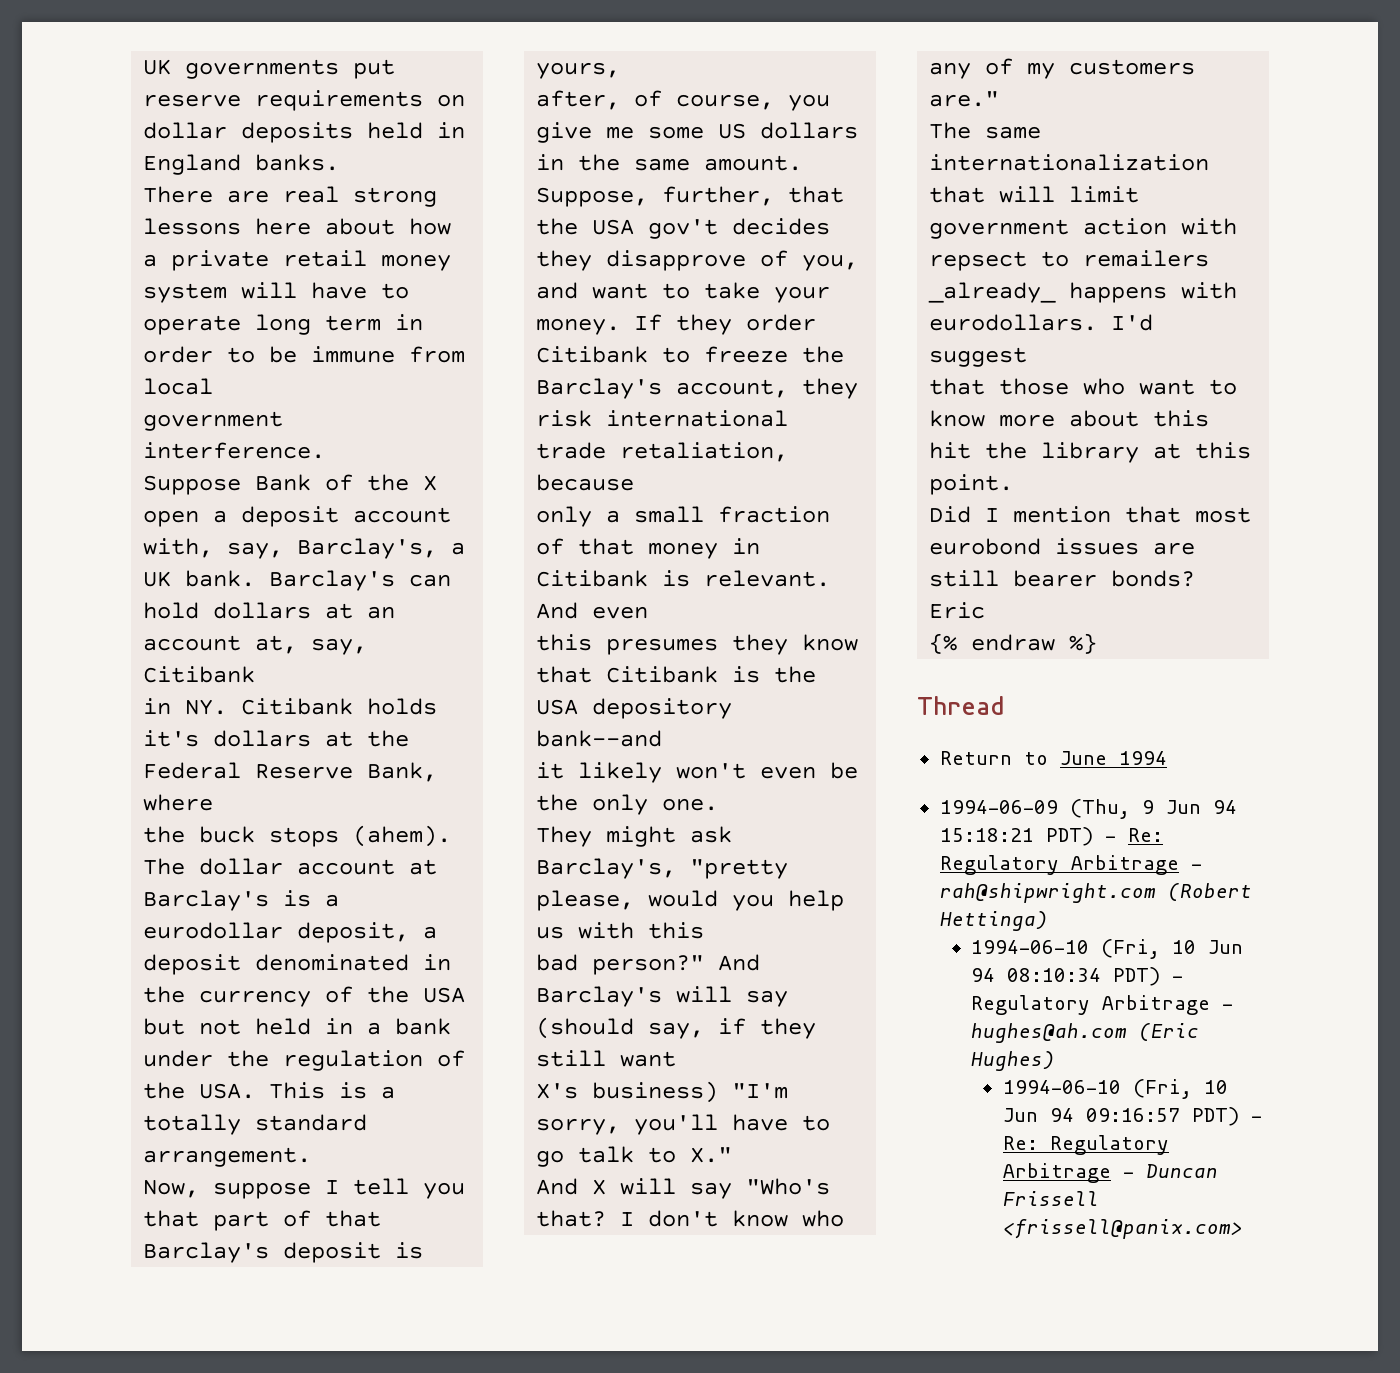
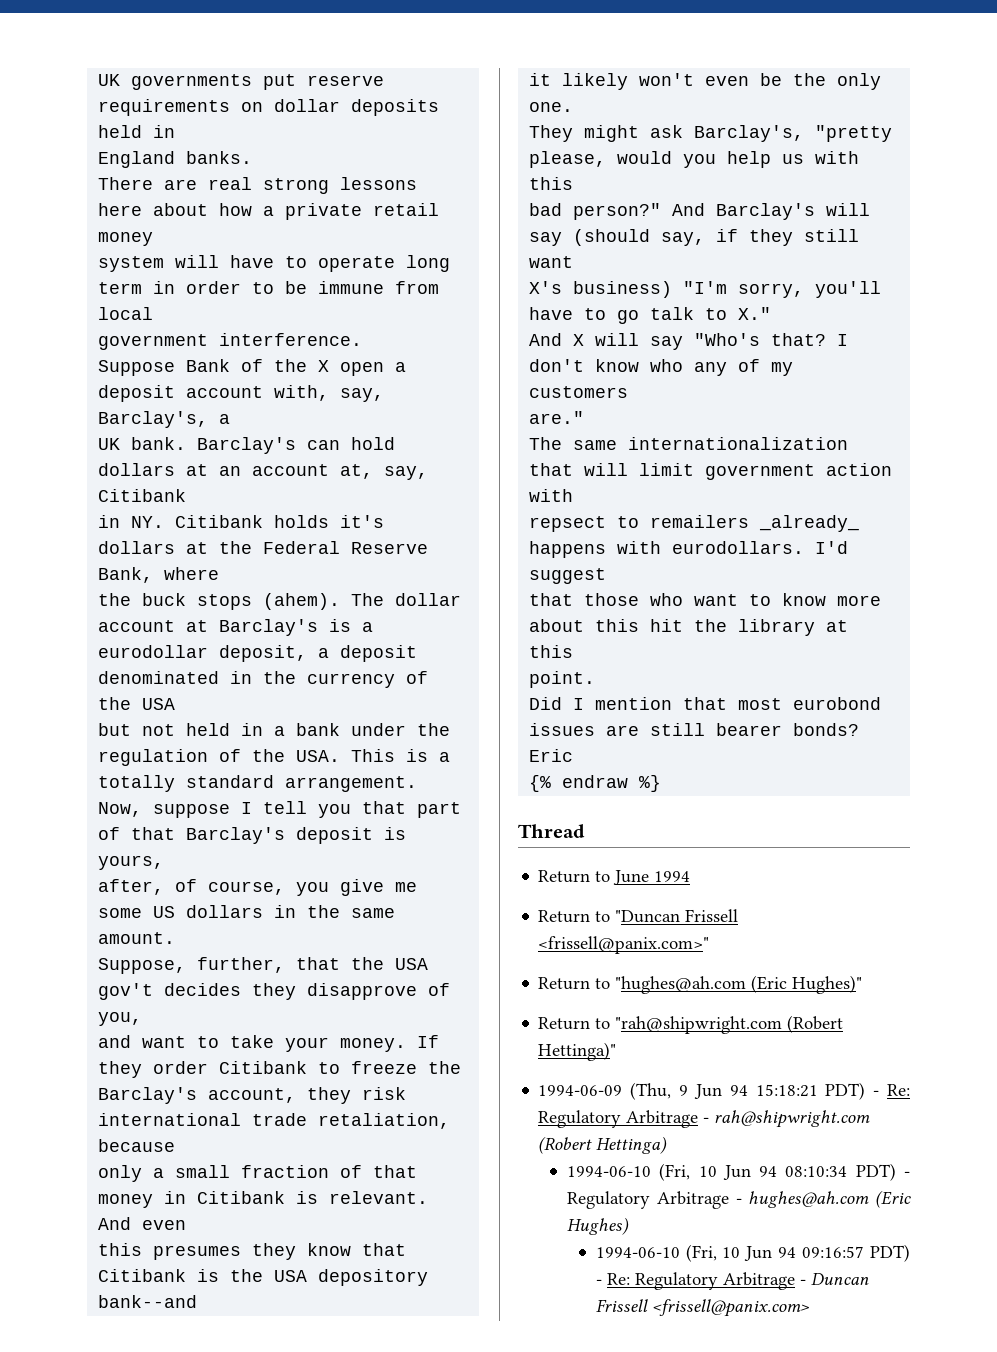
+ Return to "Duncan Frissell <frissell@panix.com>"
+ Return to "hughes@ah.com (Eric Hughes)"
+ Return to "rah@shipwright.com (Robert Hettinga)"

